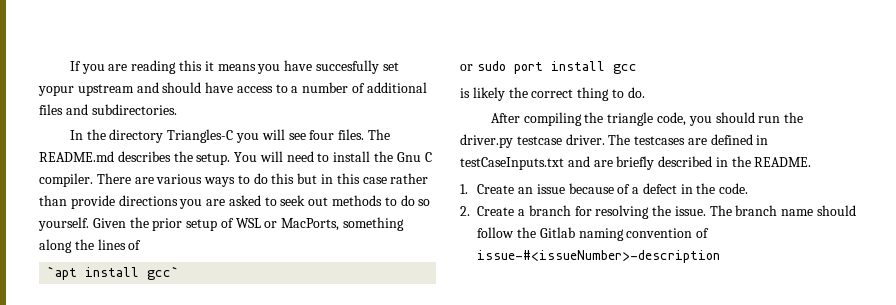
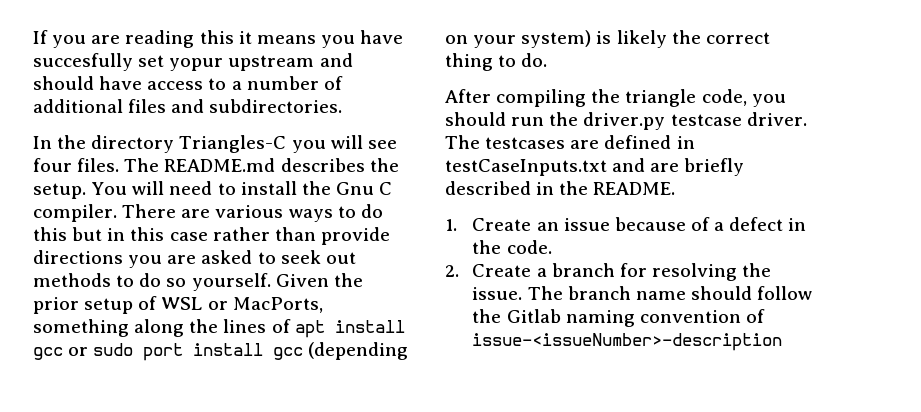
- Given the prior setup of WSL or MacPorts, something along the lines of
- `apt install gcc`
- or sudo port install gcc
- is likely the correct thing to do.
+ Given the prior setup of WSL or MacPorts, something along the lines of apt install gcc or sudo port install gcc (depending on your system) is likely the correct thing to do.
- The branch name should follow the Gitlab naming convention of issue-#<issueNumber>-description
+ The branch name should follow the Gitlab naming convention of issue-<issueNumber>-description

